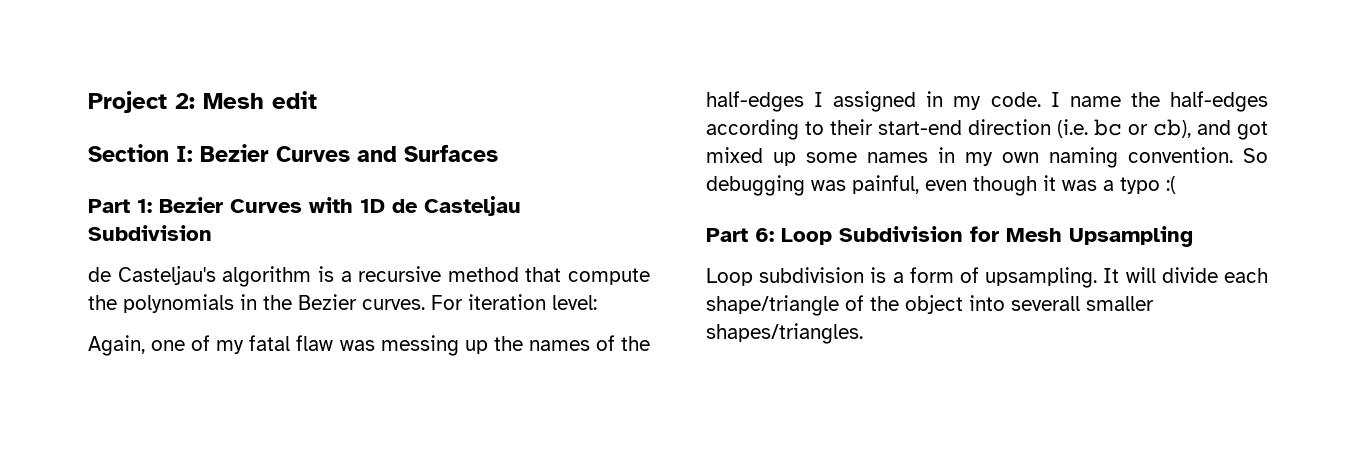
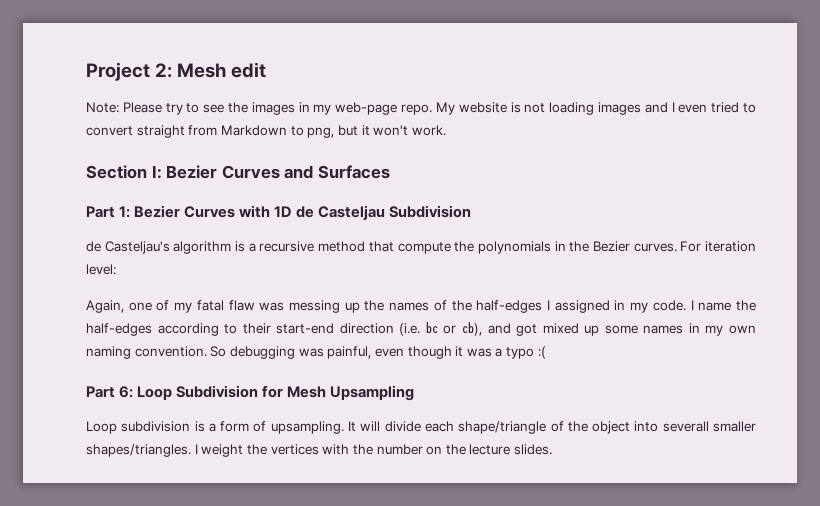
+ Note: Please try to see the images in my web-page repo. My website is not loading images and I even tried to convert straight from Markdown to png, but it won't work.
+ I weight the vertices with the number on the lecture slides.

